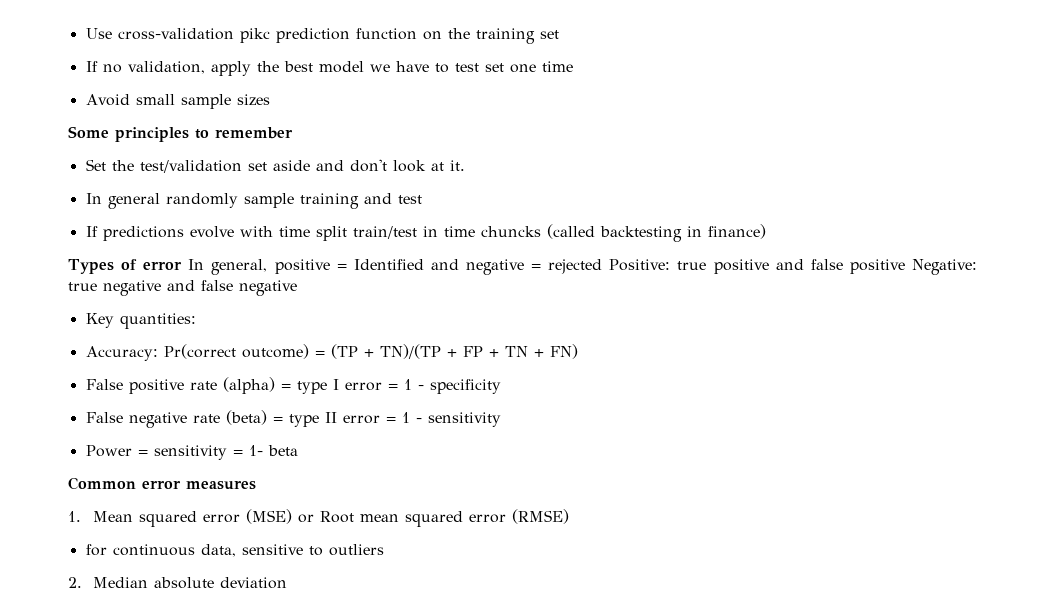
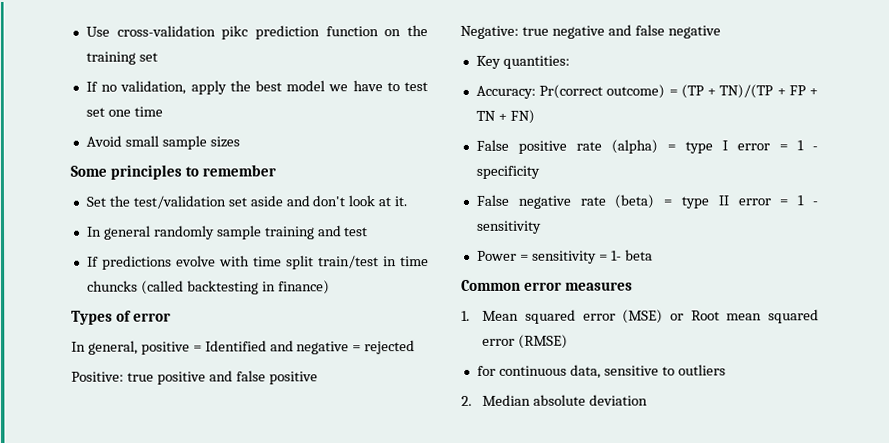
- Types of error In general, positive = Identified and negative = rejected Positive: true positive and false positive Negative: true negative and false negative
+ Types of error
+ In general, positive = Identified and negative = rejected
+ Positive: true positive and false positive
+ Negative: true negative and false negative

